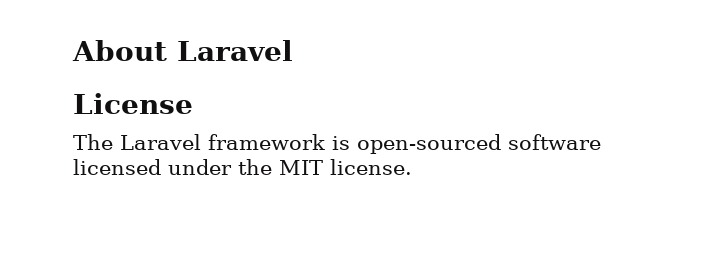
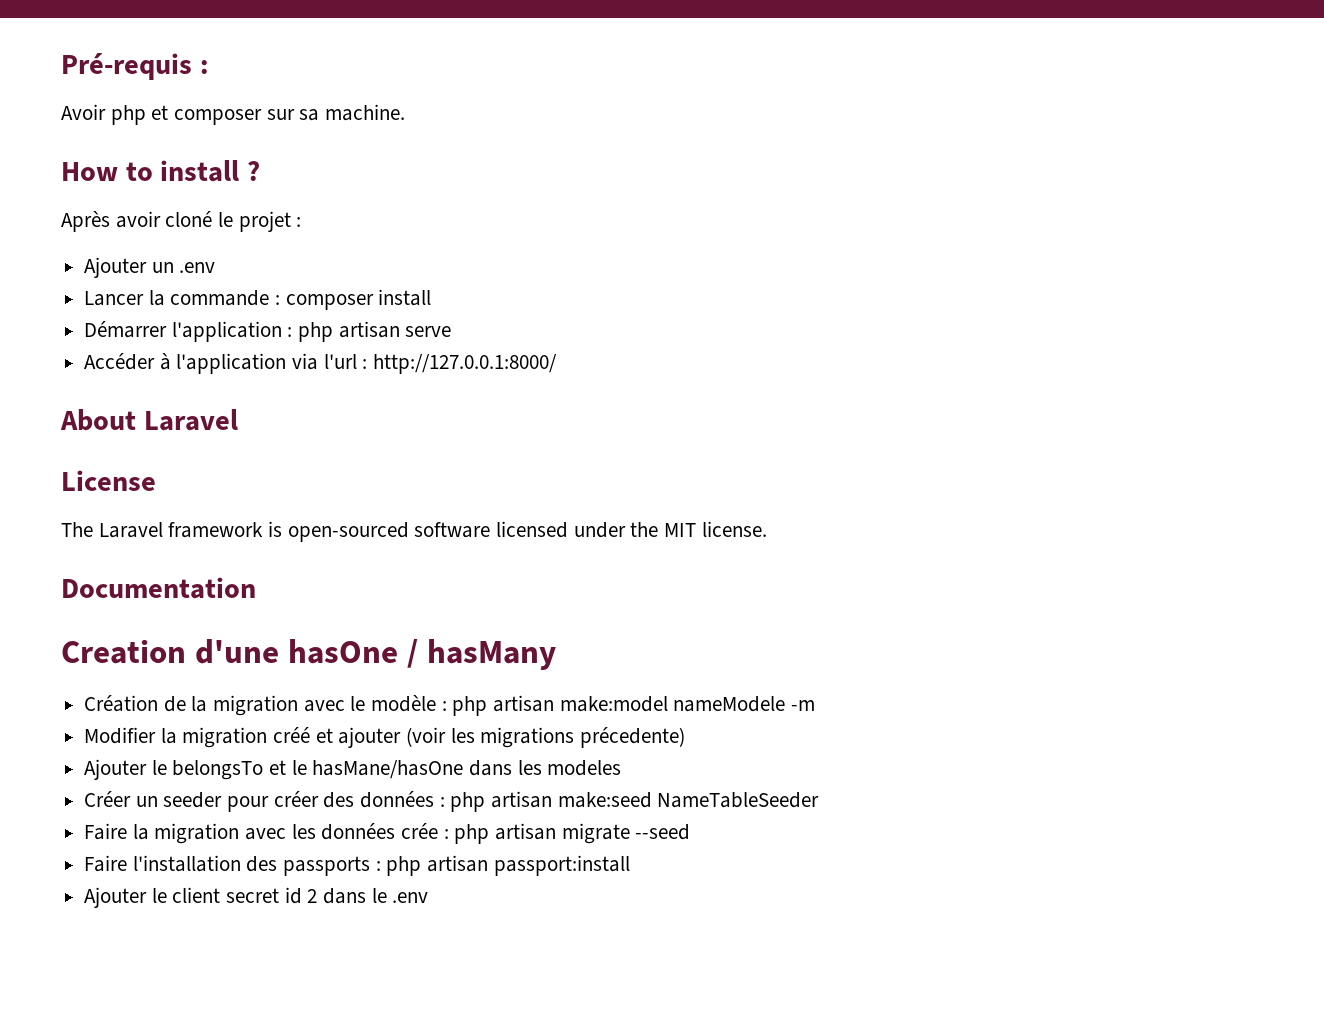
+ Pré-requis :
+ Avoir php et composer sur sa machine.
+ How to install ?
+ Après avoir cloné le projet :
+ Ajouter un .env
+ Lancer la commande : composer install
+ Démarrer l'application : php artisan serve
+ Accéder à l'application via l'url : http://127.0.0.1:8000/
+ Documentation
+ Creation d'une hasOne / hasMany
+ Création de la migration avec le modèle : php artisan make:model nameModele -m
+ Modifier la migration créé et ajouter (voir les migrations précedente)
+ Ajouter le belongsTo et le hasMane/hasOne dans les modeles
+ Créer un seeder pour créer des données : php artisan make:seed NameTableSeeder
+ Faire la migration avec les données crée : php artisan migrate --seed
+ Faire l'installation des passports : php artisan passport:install
+ Ajouter le client secret id 2 dans le .env

